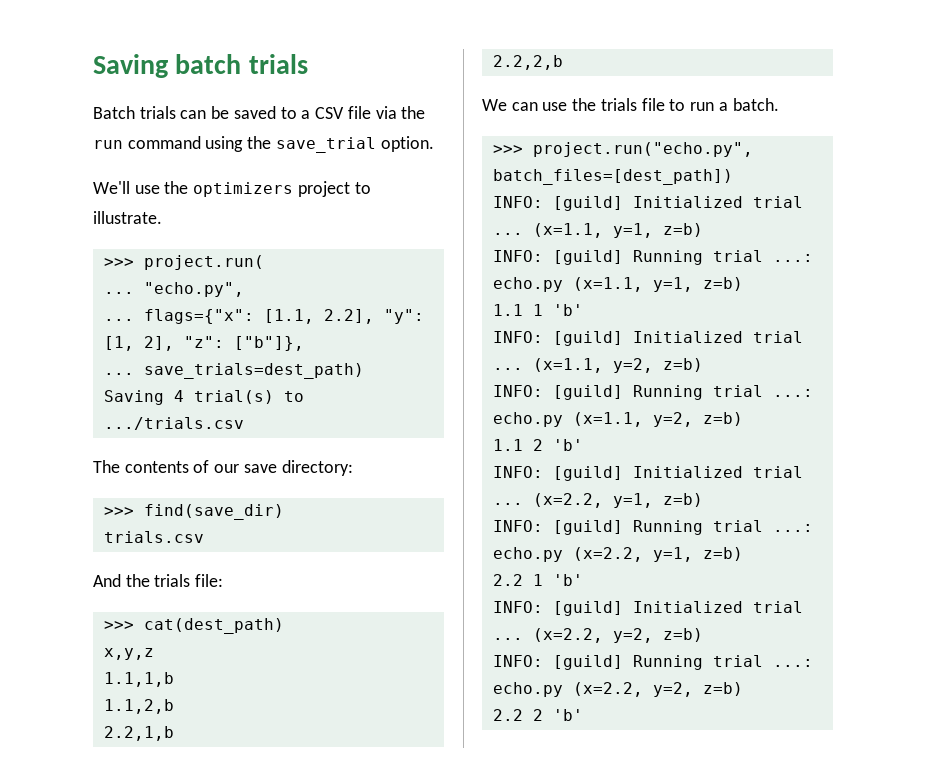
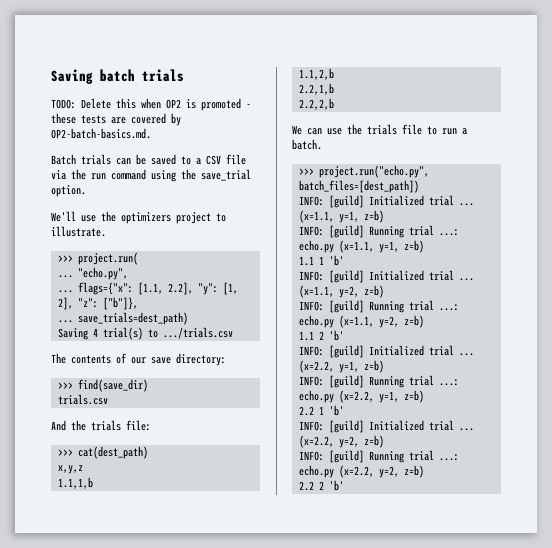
+ TODO: Delete this when OP2 is promoted - these tests are covered by OP2-batch-basics.md.

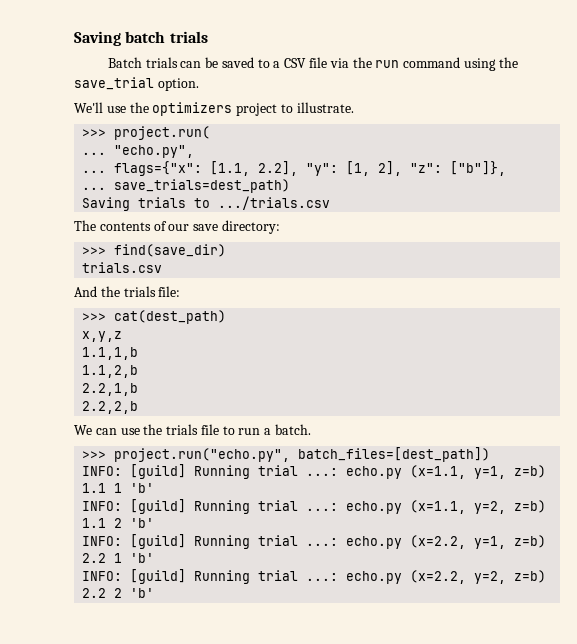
- TODO: Delete this when OP2 is promoted - these tests are covered by OP2-batch-basics.md.
- Saving 4 trial(s) to .../trials.csv
+ Saving trials to .../trials.csv
- INFO: [guild] Initialized trial ... (x=1.1, y=1, z=b)
- INFO: [guild] Initialized trial ... (x=1.1, y=2, z=b)
- INFO: [guild] Initialized trial ... (x=2.2, y=1, z=b)
- INFO: [guild] Initialized trial ... (x=2.2, y=2, z=b)

